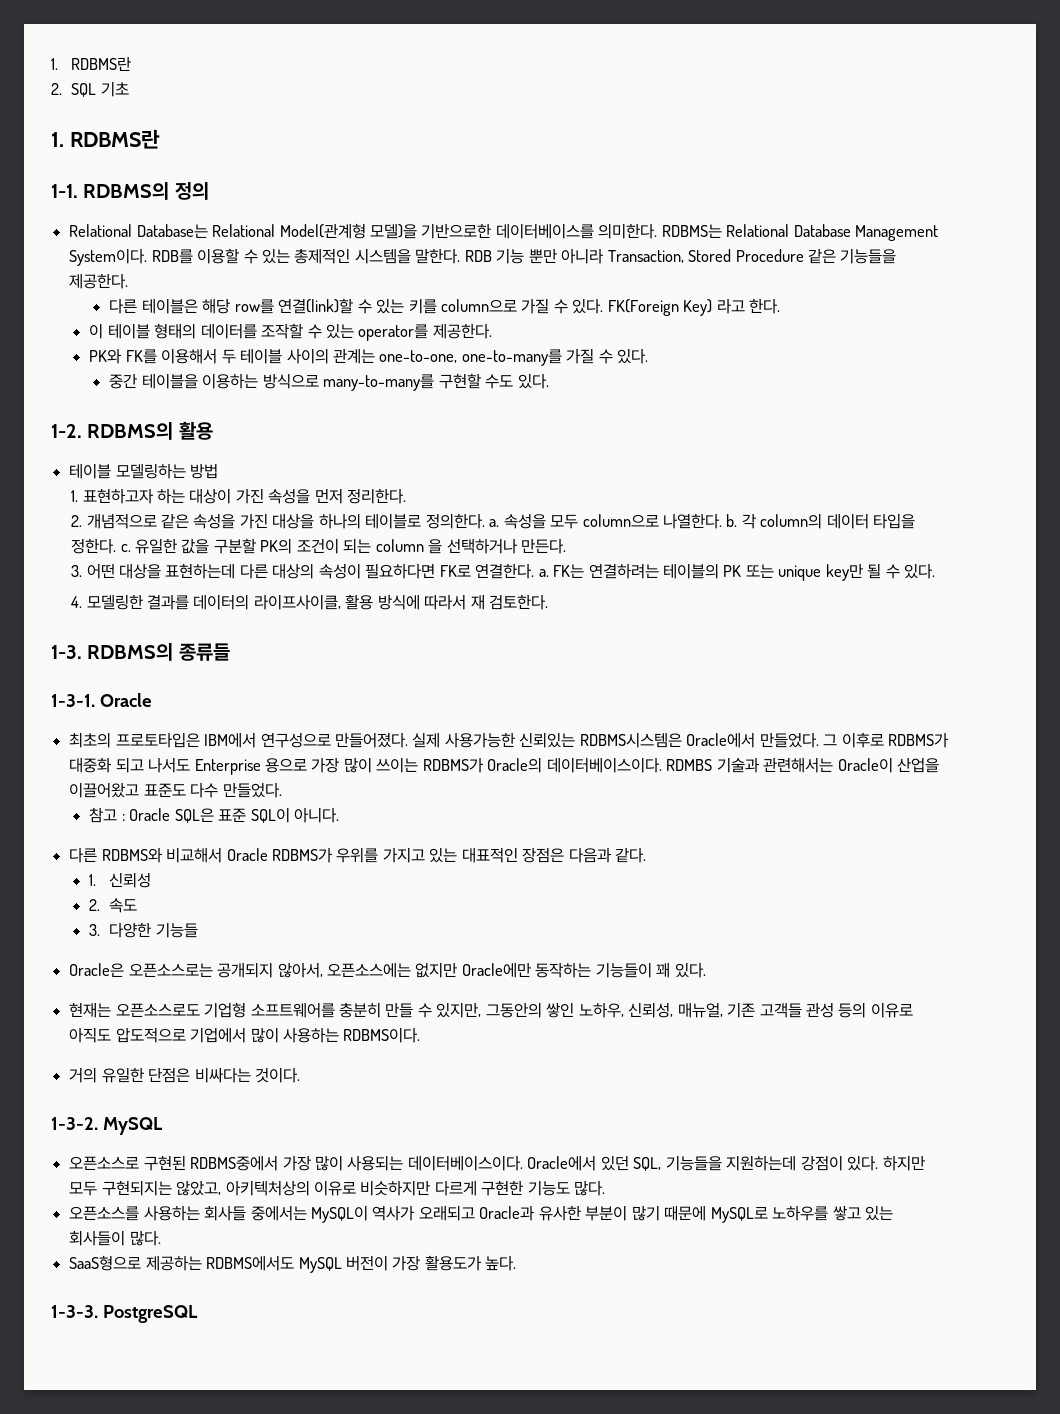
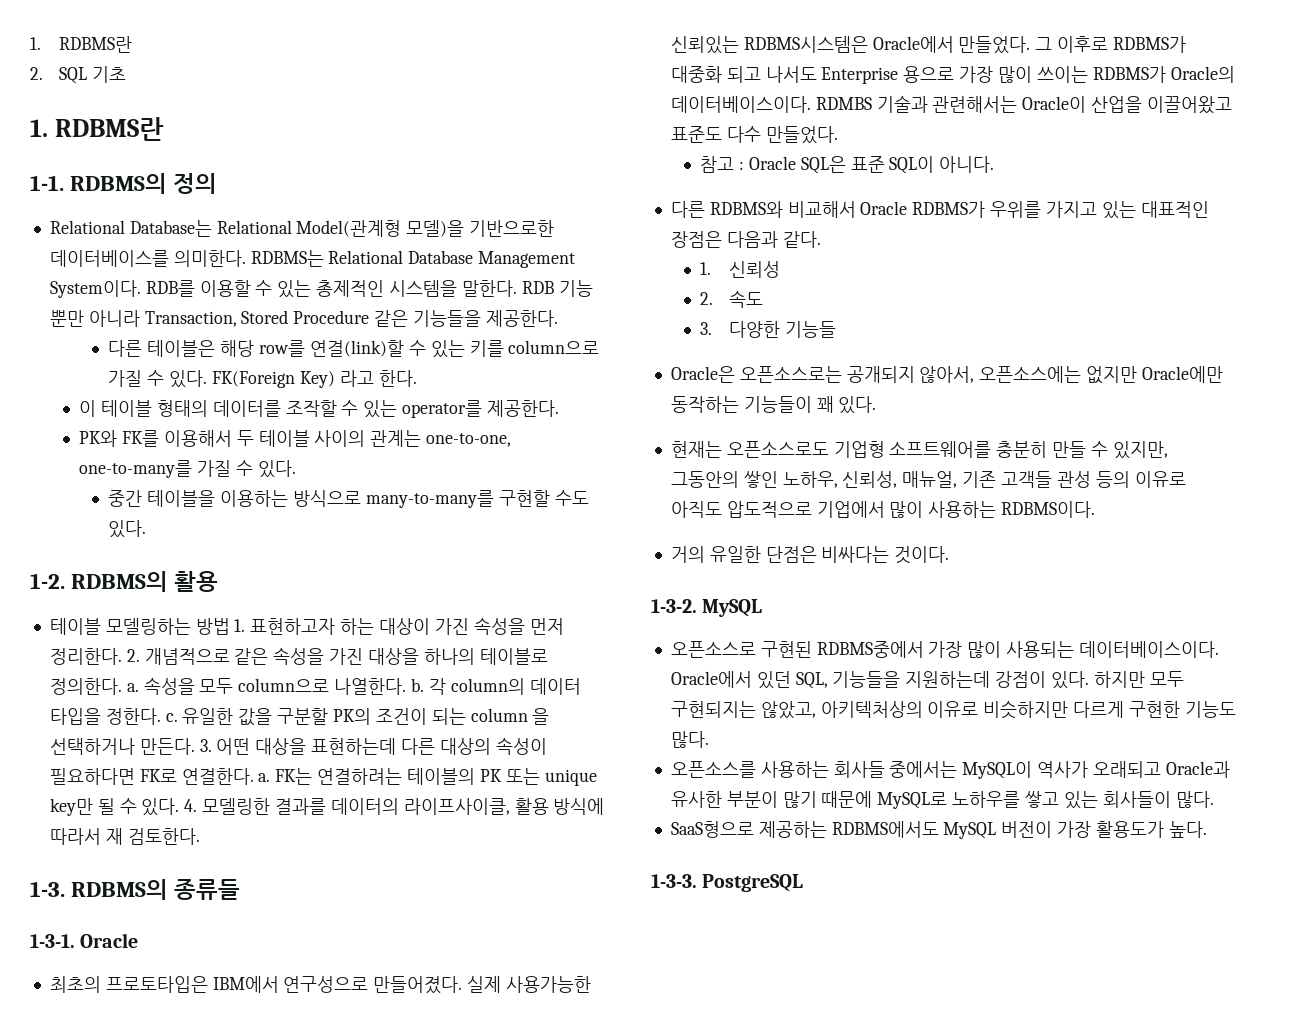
- 테이블 모델링하는 방법
- 1. 표현하고자 하는 대상이 가진 속성을 먼저 정리한다.
- 2. 개념적으로 같은 속성을 가진 대상을 하나의 테이블로 정의한다. a.
+ 테이블 모델링하는 방법 1. 표현하고자 하는 대상이 가진 속성을 먼저 정리한다. 2. 개념적으로 같은 속성을 가진 대상을 하나의 테이블로 정의한다. a.
- 유일한 값을 구분할 PK의 조건이 되는 column 을 선택하거나 만든다.
- 3. 어떤 대상을 표현하는데 다른 대상의 속성이 필요하다면 FK로 연결한다. a.
+ 유일한 값을 구분할 PK의 조건이 되는 column 을 선택하거나 만든다. 3. 어떤 대상을 표현하는데 다른 대상의 속성이 필요하다면 FK로 연결한다. a.
- FK는 연결하려는 테이블의 PK 또는 unique key만 될 수 있다.
- 4. 모델링한 결과를 데이터의 라이프사이클, 활용 방식에 따라서 재 검토한다.
+ FK는 연결하려는 테이블의 PK 또는 unique key만 될 수 있다. 4. 모델링한 결과를 데이터의 라이프사이클, 활용 방식에 따라서 재 검토한다.

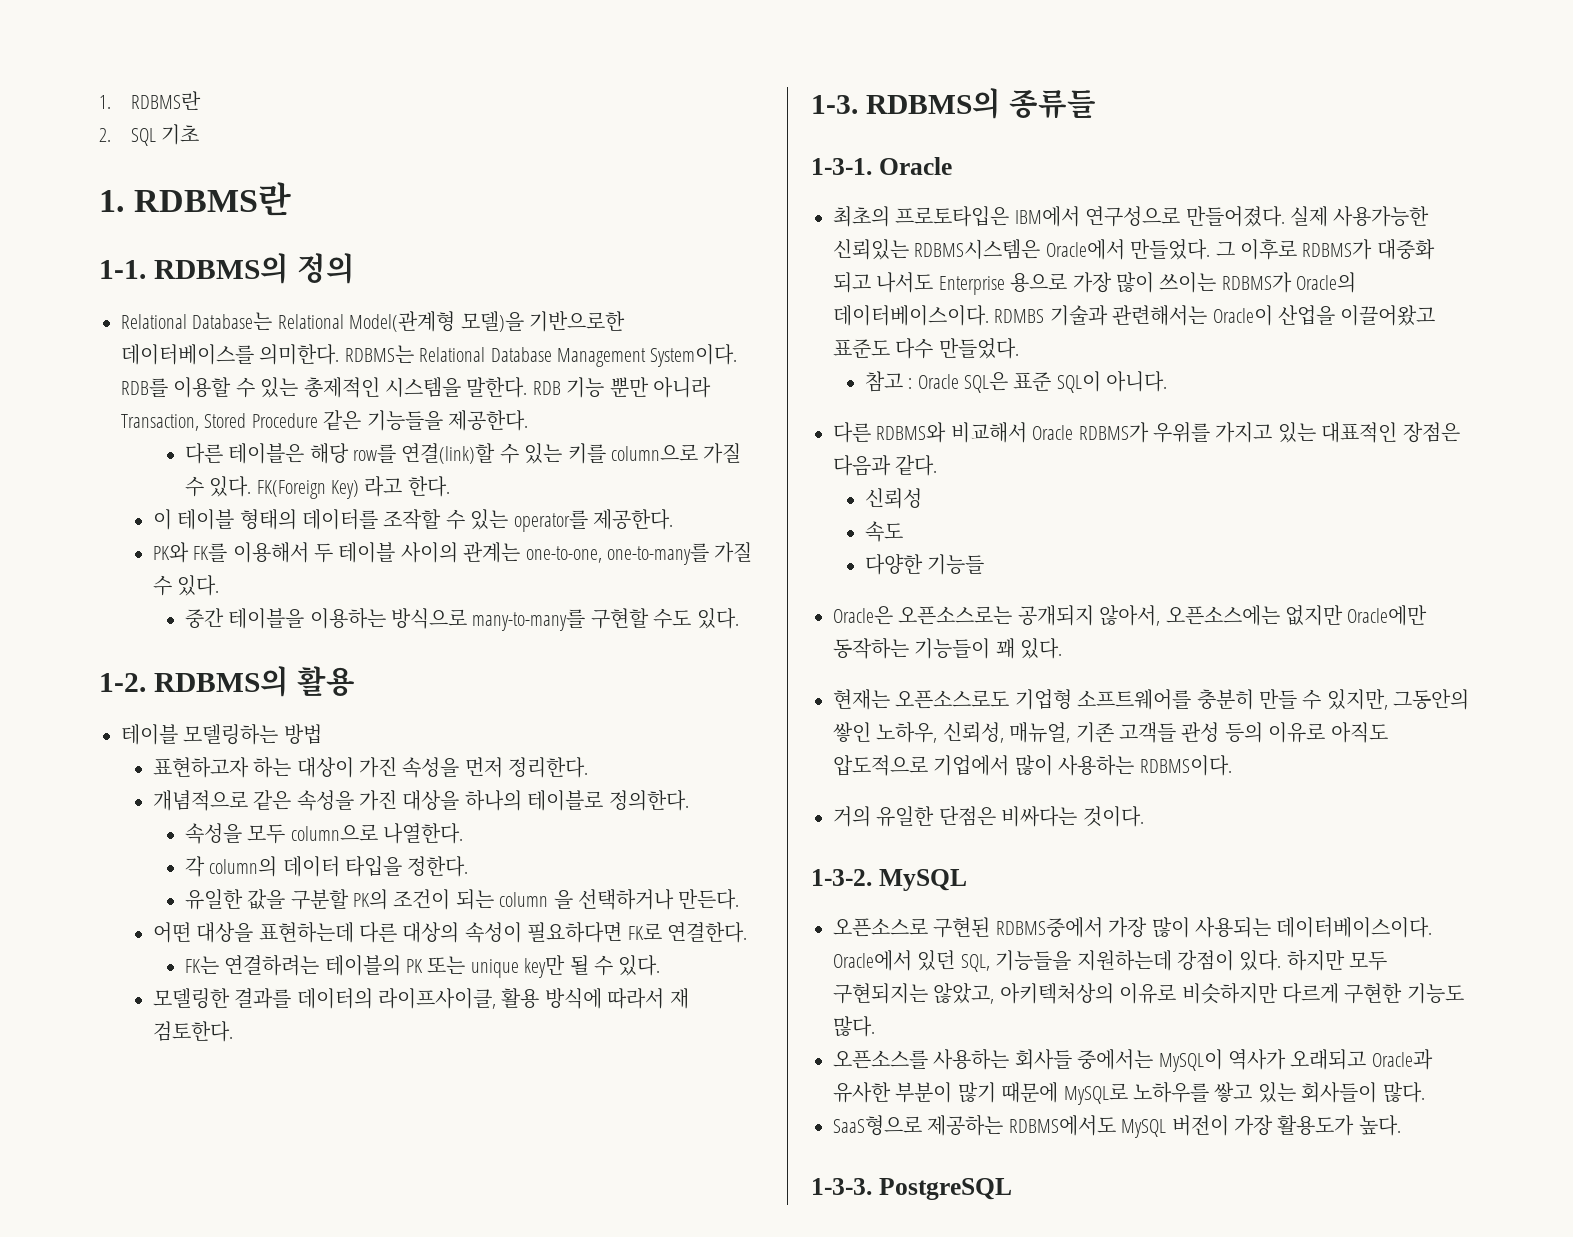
- 테이블 모델링하는 방법 1. 표현하고자 하는 대상이 가진 속성을 먼저 정리한다. 2. 개념적으로 같은 속성을 가진 대상을 하나의 테이블로 정의한다. a. 속성을 모두 column으로 나열한다. b. 각 column의 데이터 타입을 정한다. c. 유일한 값을 구분할 PK의 조건이 되는 column 을 선택하거나 만든다. 3. 어떤 대상을 표현하는데 다른 대상의 속성이 필요하다면 FK로 연결한다. a. FK는 연결하려는 테이블의 PK 또는 unique key만 될 수 있다. 4. 모델링한 결과를 데이터의 라이프사이클, 활용 방식에 따라서 재 검토한다.
+ 테이블 모델링하는 방법
+ 표현하고자 하는 대상이 가진 속성을 먼저 정리한다.
+ 개념적으로 같은 속성을 가진 대상을 하나의 테이블로 정의한다.
+ 속성을 모두 column으로 나열한다.
+ 각 column의 데이터 타입을 정한다.
+ 유일한 값을 구분할 PK의 조건이 되는 column 을 선택하거나 만든다.
+ 어떤 대상을 표현하는데 다른 대상의 속성이 필요하다면 FK로 연결한다.
+ FK는 연결하려는 테이블의 PK 또는 unique key만 될 수 있다.
+ 모델링한 결과를 데이터의 라이프사이클, 활용 방식에 따라서 재 검토한다.
- 1. 신뢰성
+ 신뢰성
- 2. 속도
+ 속도
- 3. 다양한 기능들
+ 다양한 기능들

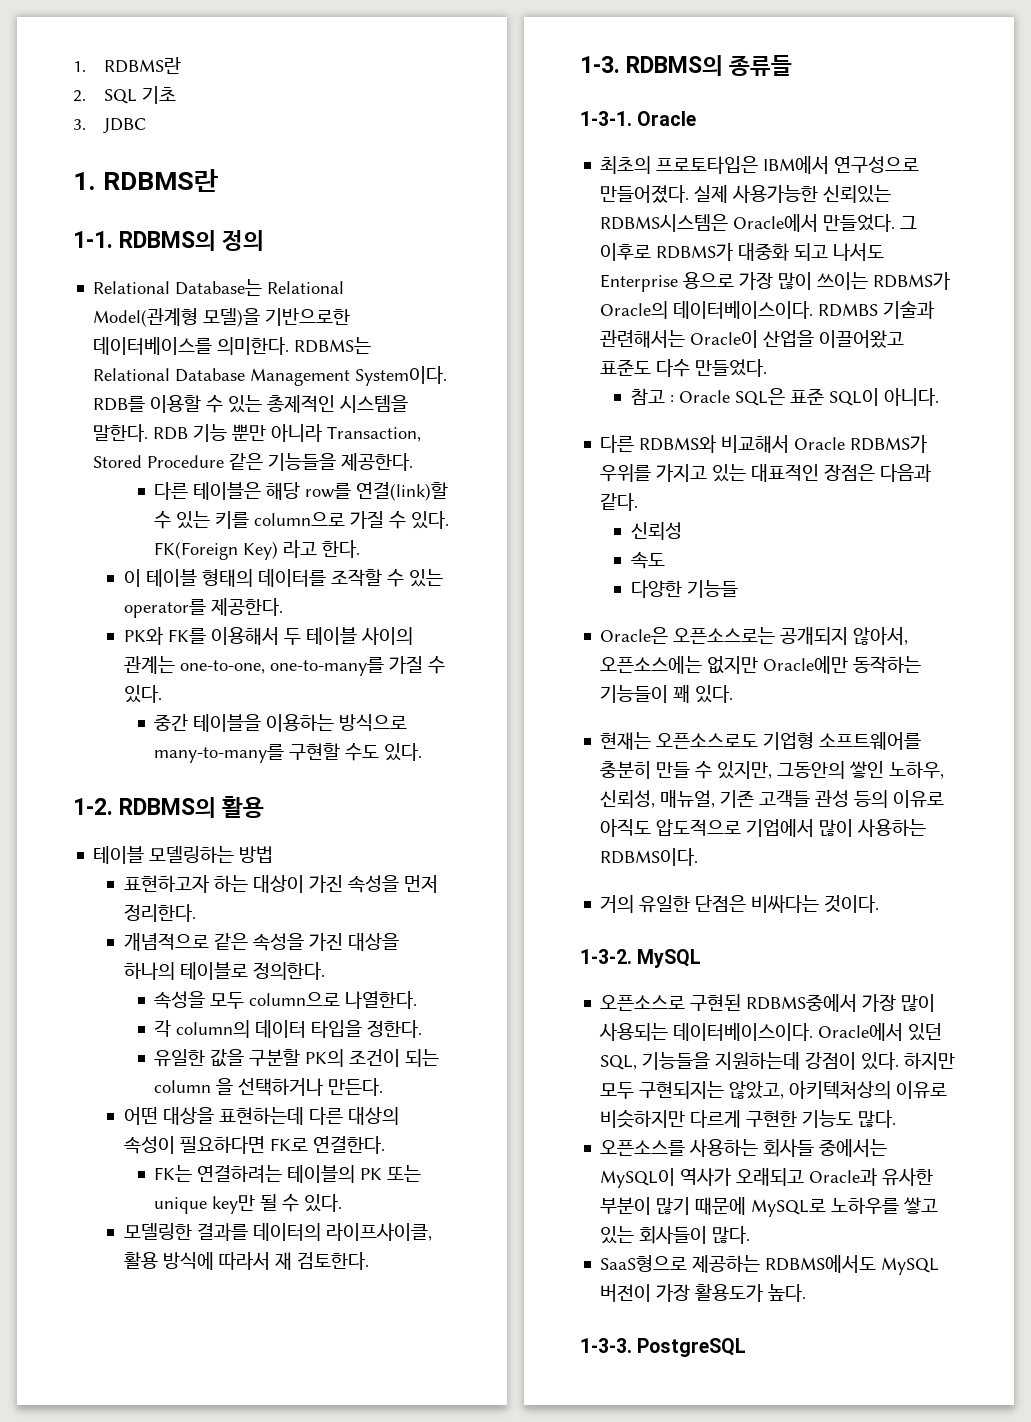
+ 3. JDBC

